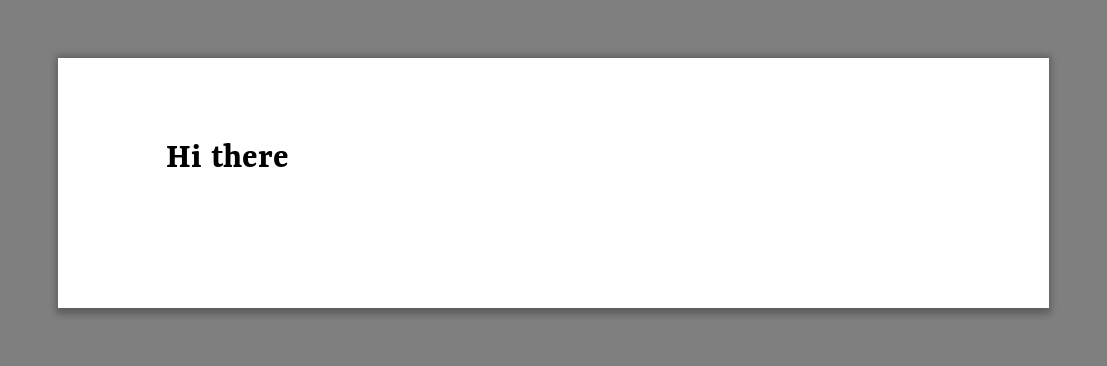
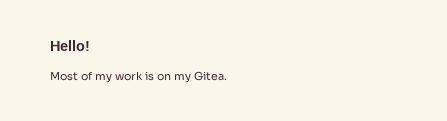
- Hi there
+ Hello!
+ Most of my work is on my Gitea.

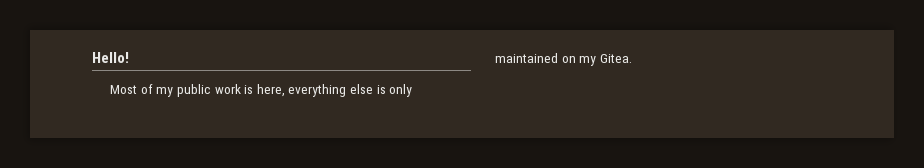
- Most of my work is on my Gitea.
+ Most of my public work is here, everything else is only maintained on my Gitea.

